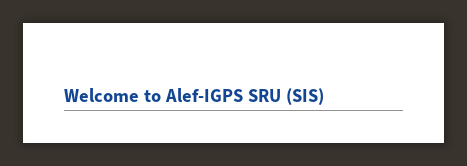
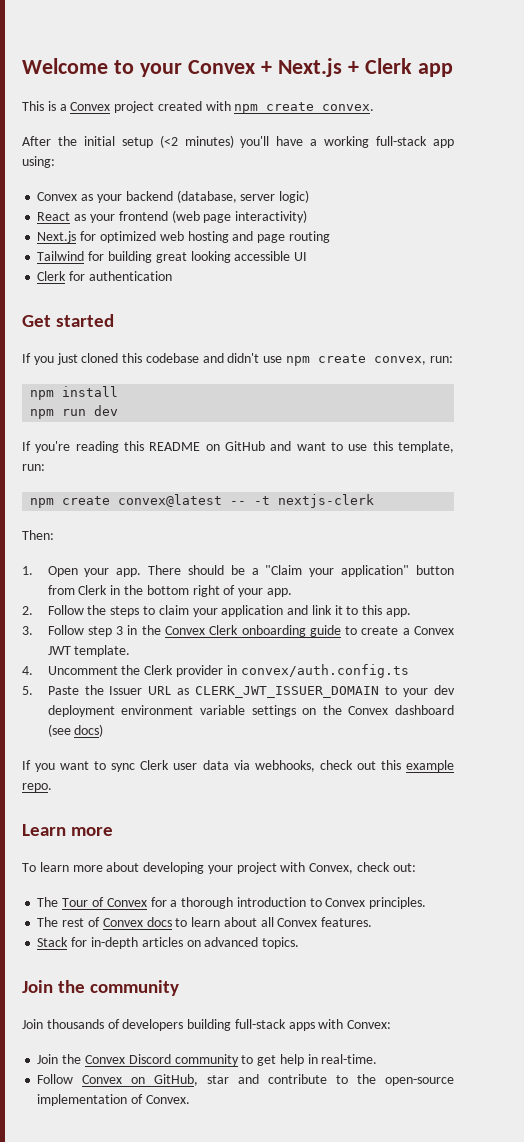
- Welcome to Alef-IGPS SRU (SIS)
+ Welcome to your Convex + Next.js + Clerk app
+ This is a Convex project created with npm create convex.
+ After the initial setup (<2 minutes) you'll have a working full-stack app using:
+ Convex as your backend (database, server logic)
+ React as your frontend (web page interactivity)
+ Next.js for optimized web hosting and page routing
+ Tailwind for building great looking accessible UI
+ Clerk for authentication
+ Get started
+ If you just cloned this codebase and didn't use npm create convex, run:
+ npm install
+ npm run dev
+ If you're reading this README on GitHub and want to use this template, run:
+ npm create convex@latest -- -t nextjs-clerk
+ Then:
+ 1. Open your app. There should be a "Claim your application" button from Clerk in the bottom right of your app.
+ 2. Follow the steps to claim your application and link it to this app.
+ 3. Follow step 3 in the Convex Clerk onboarding guide to create a Convex JWT template.
+ 4. Uncomment the Clerk provider in convex/auth.config.ts
+ 5. Paste the Issuer URL as CLERK_JWT_ISSUER_DOMAIN to your dev deployment environment variable settings on the Convex dashboard (see docs)
+ If you want to sync Clerk user data via webhooks, check out this example repo.
+ Learn more
+ To learn more about developing your project with Convex, check out:
+ The Tour of Convex for a thorough introduction to Convex principles.
+ The rest of Convex docs to learn about all Convex features.
+ Stack for in-depth articles on advanced topics.
+ Join the community
+ Join thousands of developers building full-stack apps with Convex:
+ Join the Convex Discord community to get help in real-time.
+ Follow Convex on GitHub, star and contribute to the open-source implementation of Convex.

